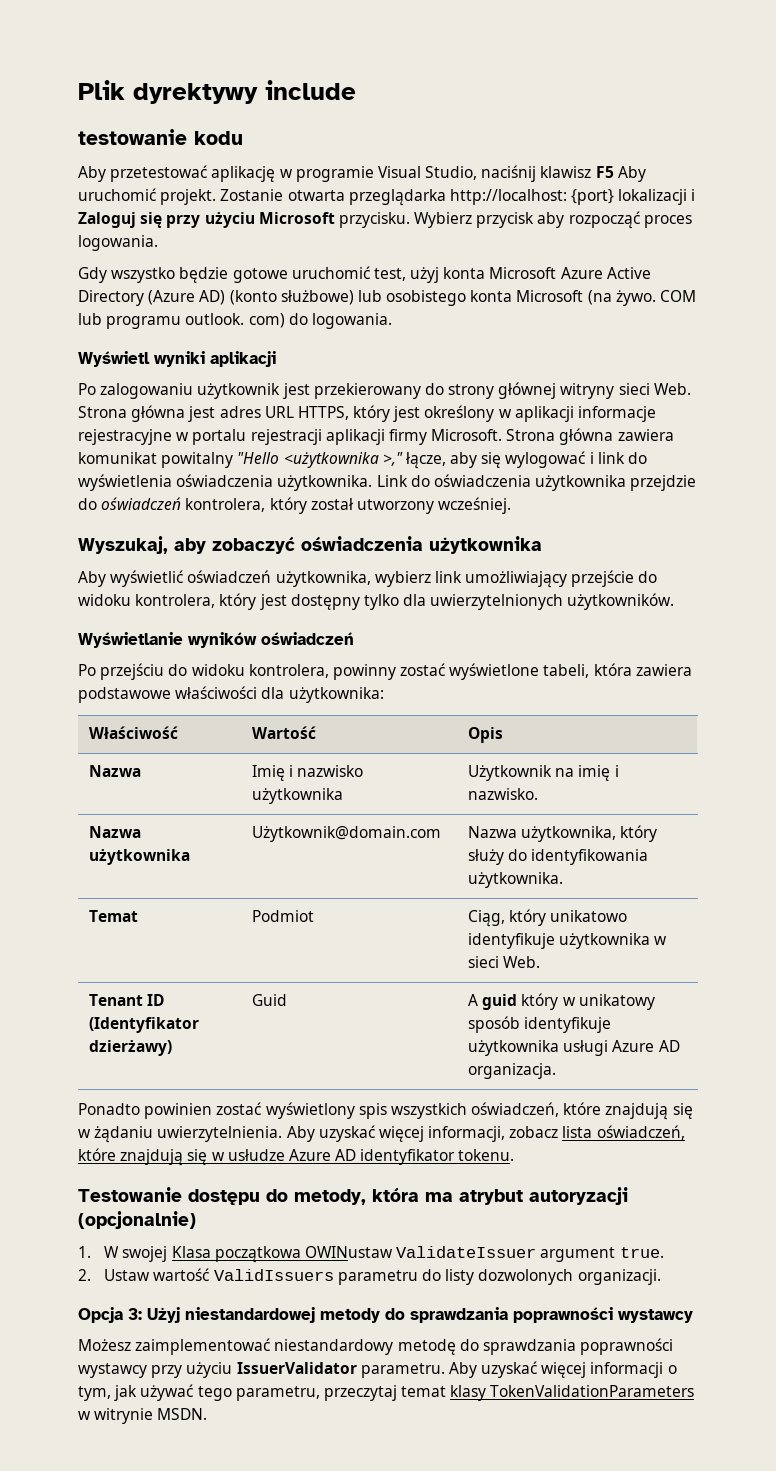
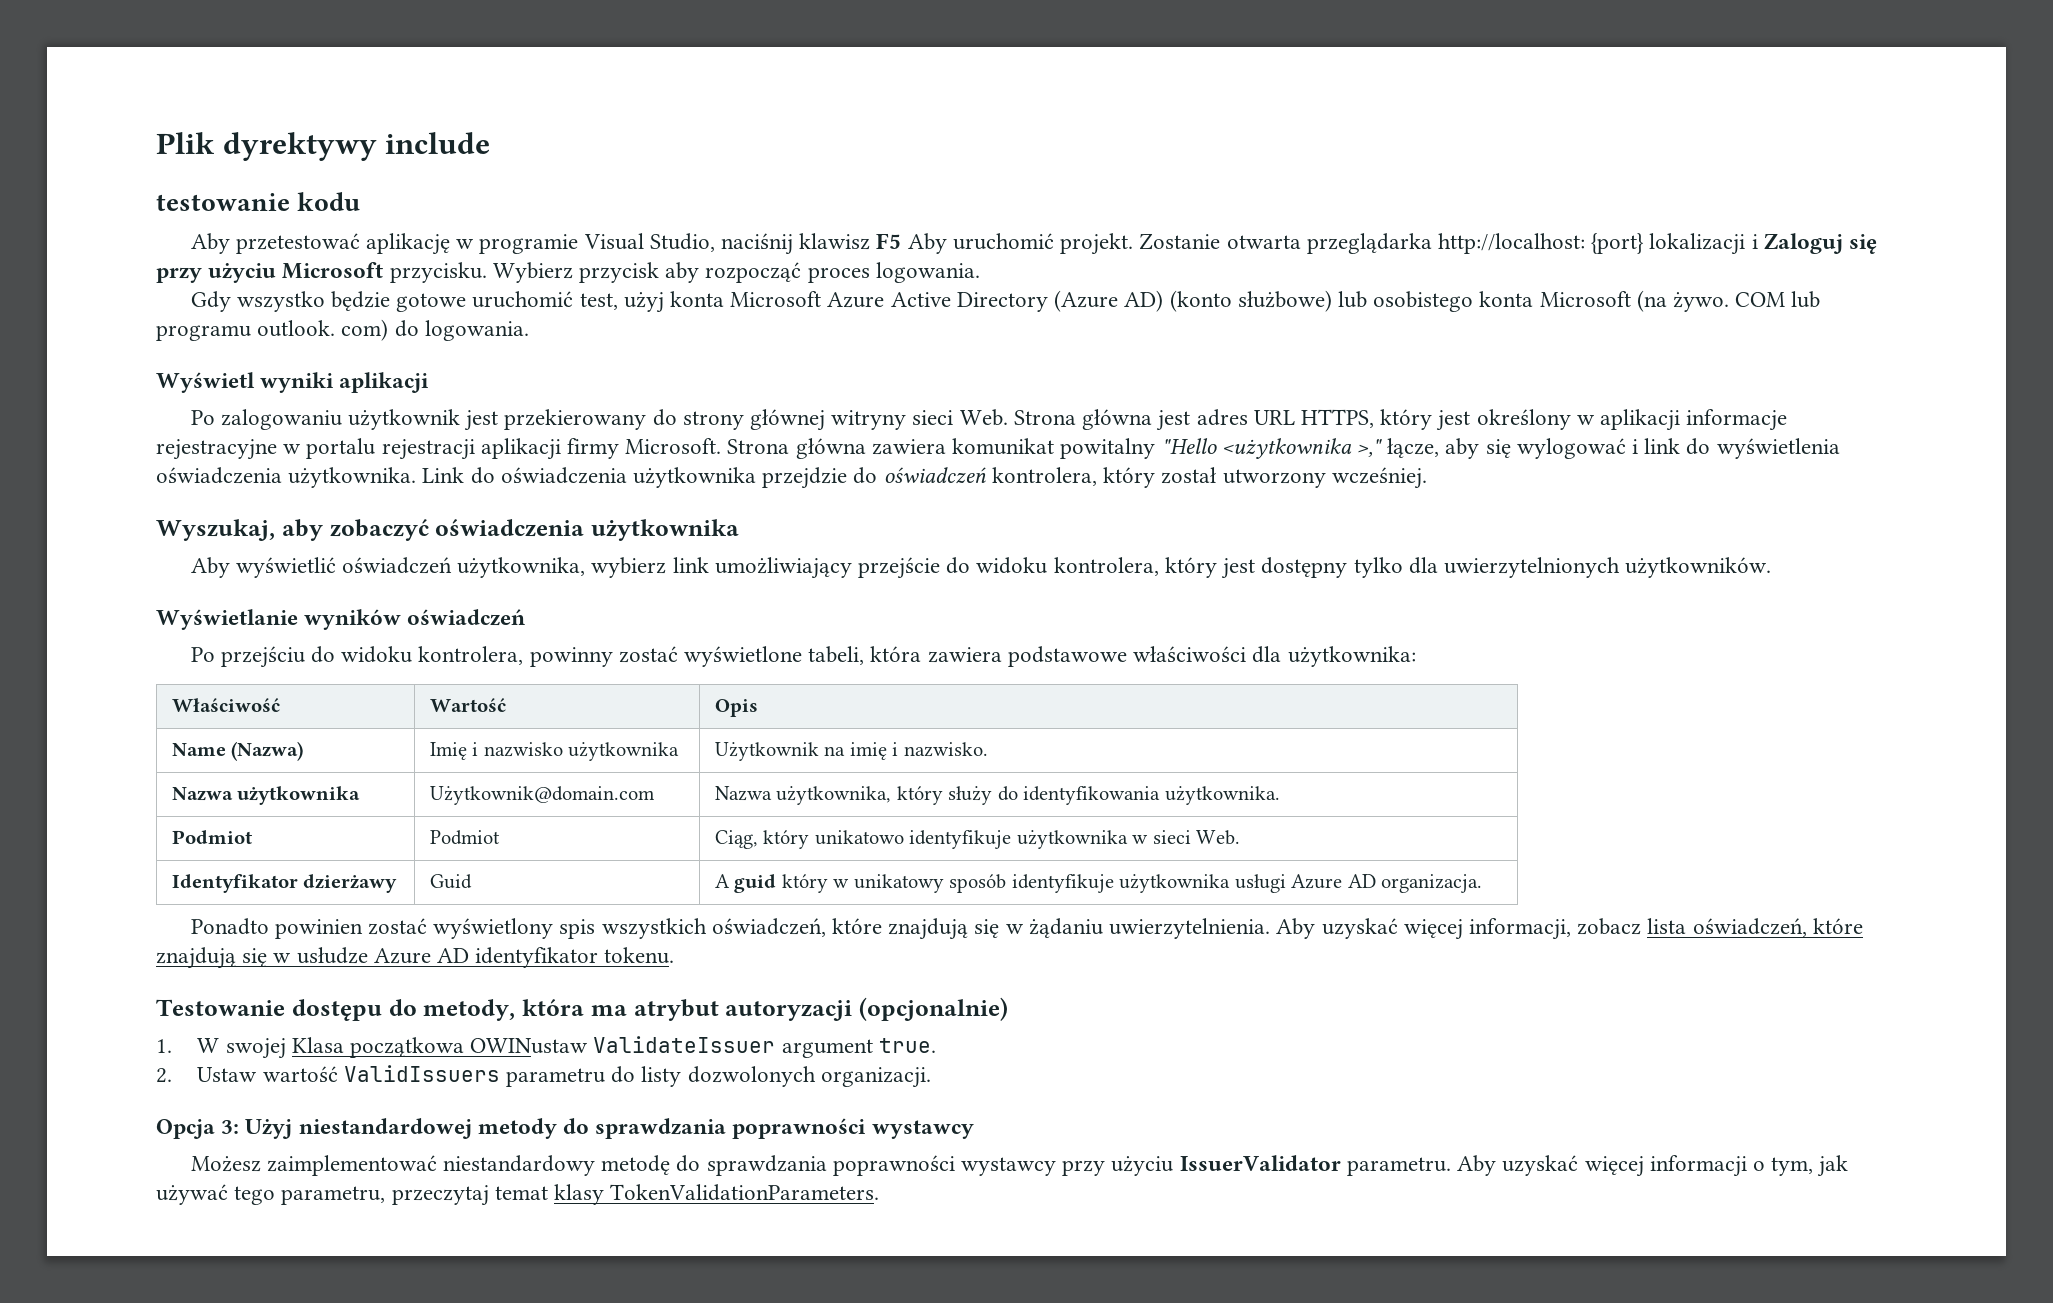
- Nazwa | Imię i nazwisko użytkownika | Użytkownik na imię i nazwisko.
+ Name (Nazwa) | Imię i nazwisko użytkownika | Użytkownik na imię i nazwisko.
- Temat | Podmiot | Ciąg, który unikatowo identyfikuje użytkownika w sieci Web.
+ Podmiot | Podmiot | Ciąg, który unikatowo identyfikuje użytkownika w sieci Web.
- Tenant ID (Identyfikator dzierżawy) | Guid | A guid który w unikatowy sposób identyfikuje użytkownika usługi Azure AD organizacja.
+ Identyfikator dzierżawy | Guid | A guid który w unikatowy sposób identyfikuje użytkownika usługi Azure AD organizacja.
- Aby uzyskać więcej informacji o tym, jak używać tego parametru, przeczytaj temat klasy TokenValidationParameters w witrynie MSDN.
+ Aby uzyskać więcej informacji o tym, jak używać tego parametru, przeczytaj temat klasy TokenValidationParameters.

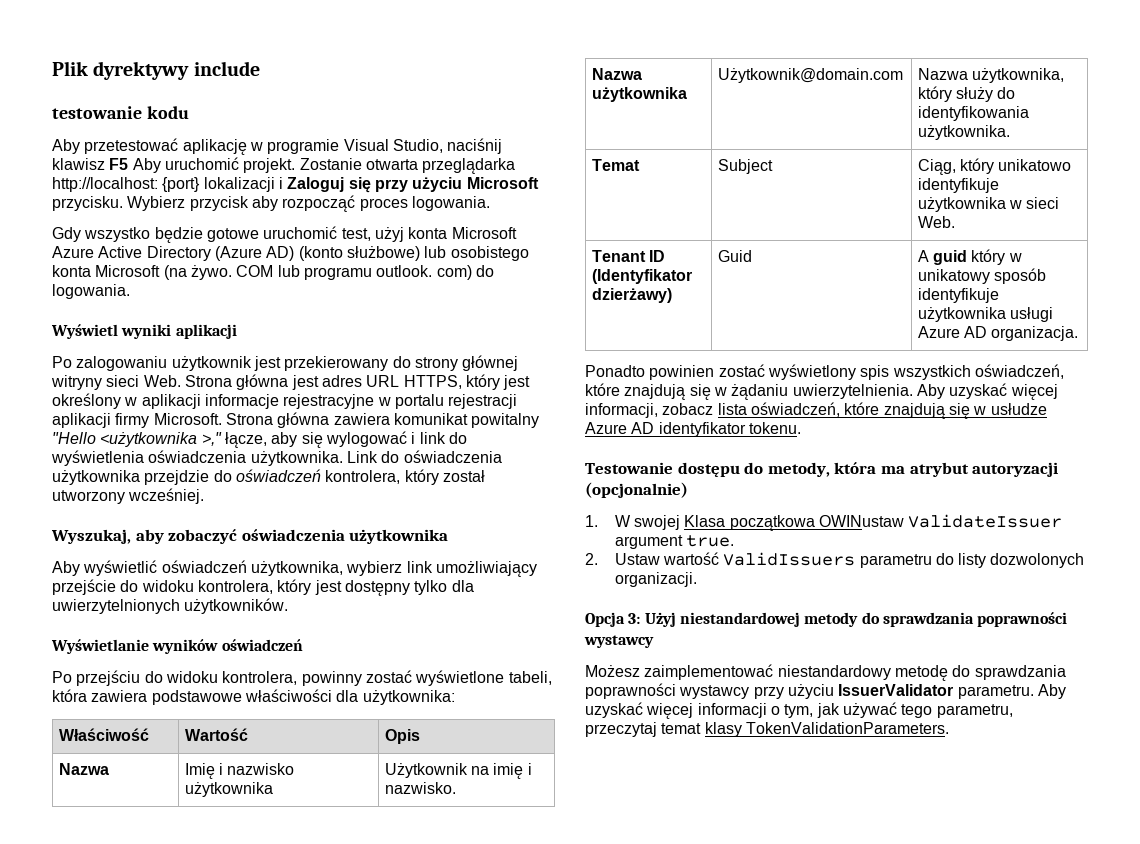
- Name (Nazwa) | Imię i nazwisko użytkownika | Użytkownik na imię i nazwisko.
+ Nazwa | Imię i nazwisko użytkownika | Użytkownik na imię i nazwisko.
- Podmiot | Podmiot | Ciąg, który unikatowo identyfikuje użytkownika w sieci Web.
+ Temat | Subject | Ciąg, który unikatowo identyfikuje użytkownika w sieci Web.
- Identyfikator dzierżawy | Guid | A guid który w unikatowy sposób identyfikuje użytkownika usługi Azure AD organizacja.
+ Tenant ID (Identyfikator dzierżawy) | Guid | A guid który w unikatowy sposób identyfikuje użytkownika usługi Azure AD organizacja.

